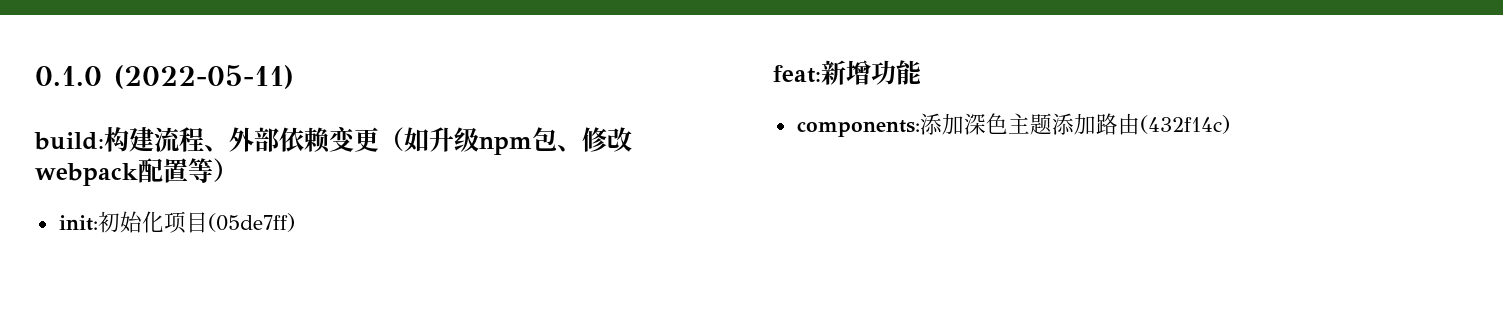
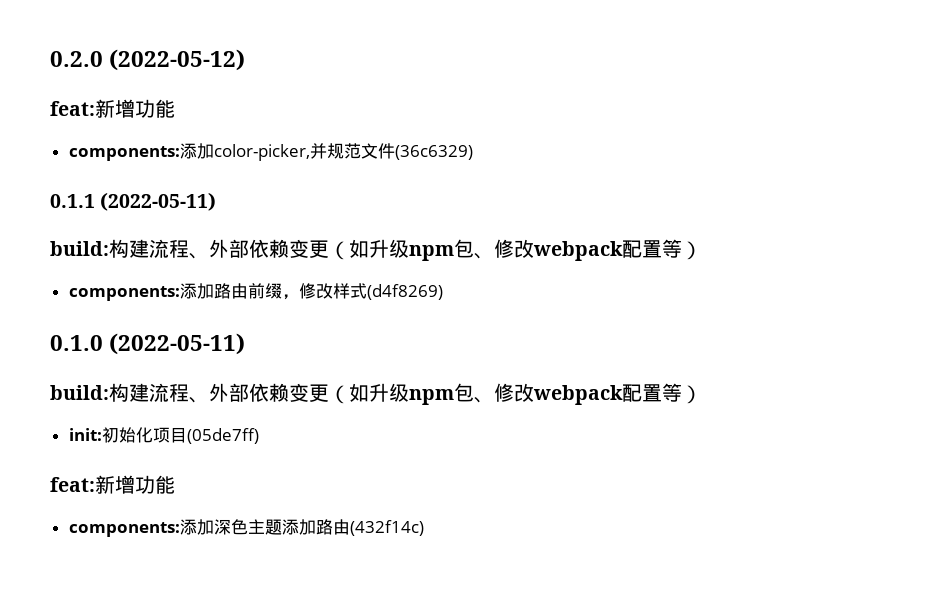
+ 0.2.0 (2022-05-12)
+ feat:新增功能
+ components:添加color-picker,并规范文件(36c6329)
+ 0.1.1 (2022-05-11)
+ build:构建流程、外部依赖变更（如升级npm包、修改webpack配置等）
+ components:添加路由前缀，修改样式(d4f8269)

